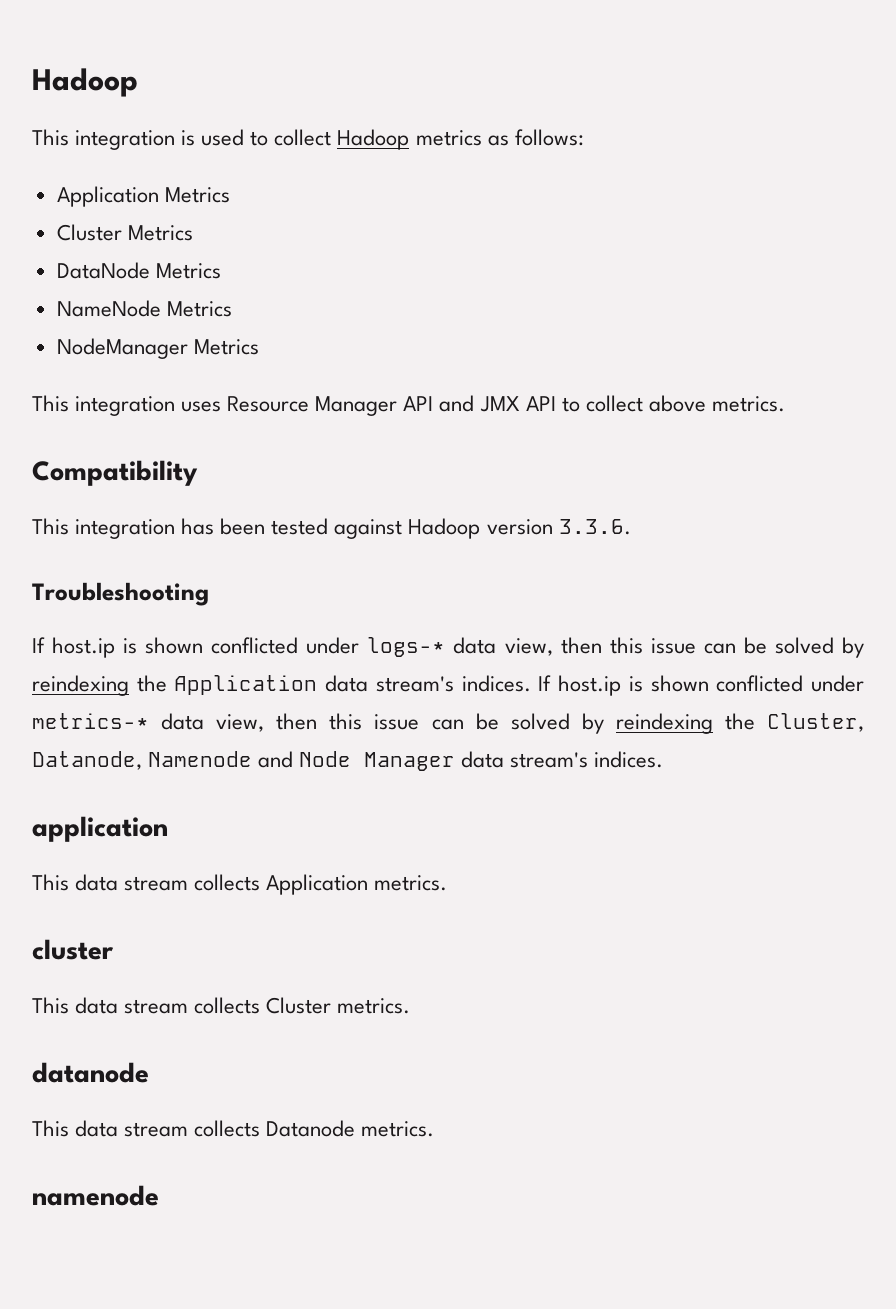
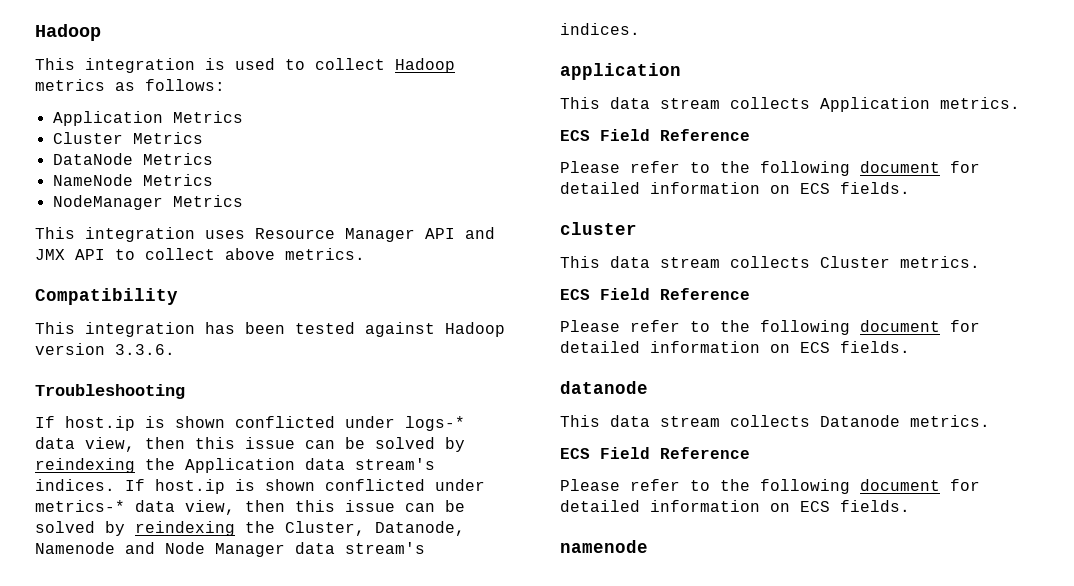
  This data stream collects Application metrics.
+ ECS Field Reference
+ Please refer to the following document for detailed information on ECS fields.
  This data stream collects Cluster metrics.
+ ECS Field Reference
+ Please refer to the following document for detailed information on ECS fields.
  This data stream collects Datanode metrics.
+ ECS Field Reference
+ Please refer to the following document for detailed information on ECS fields.

